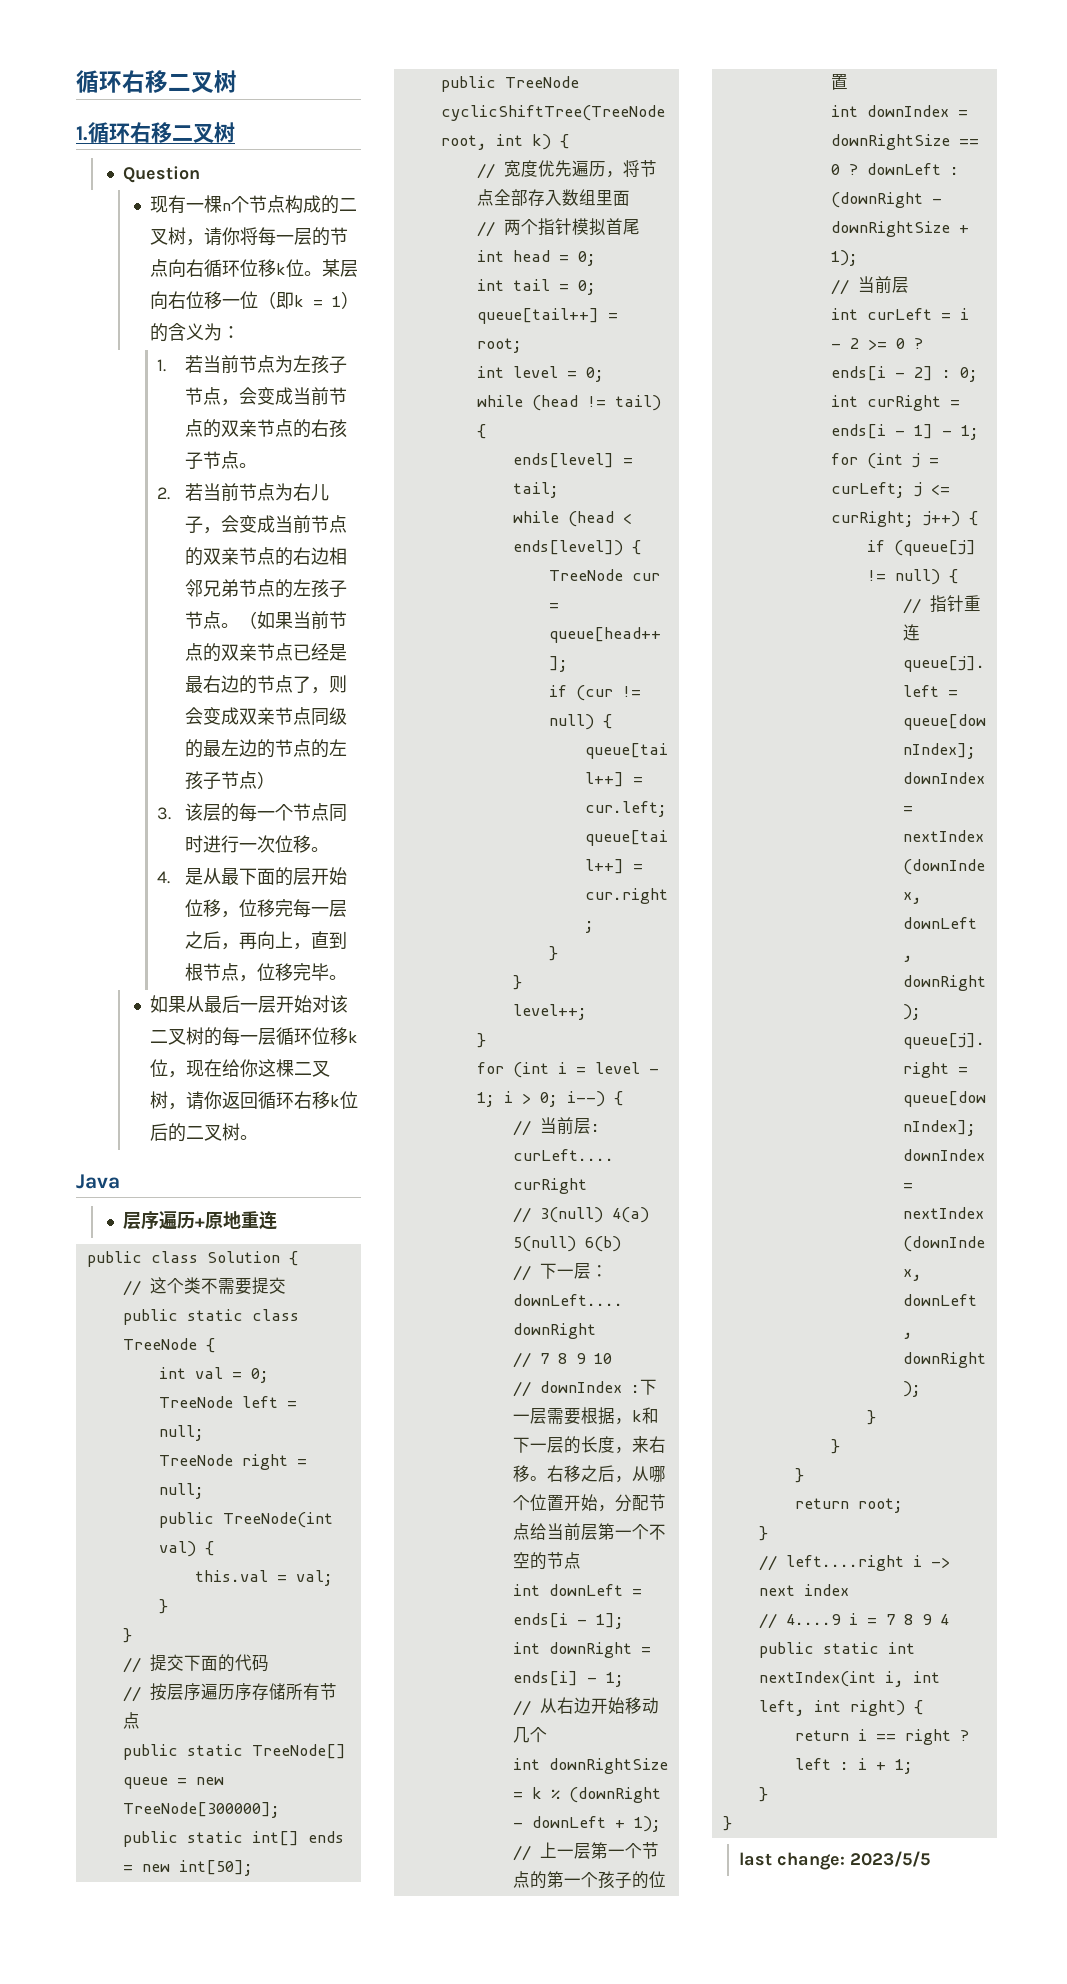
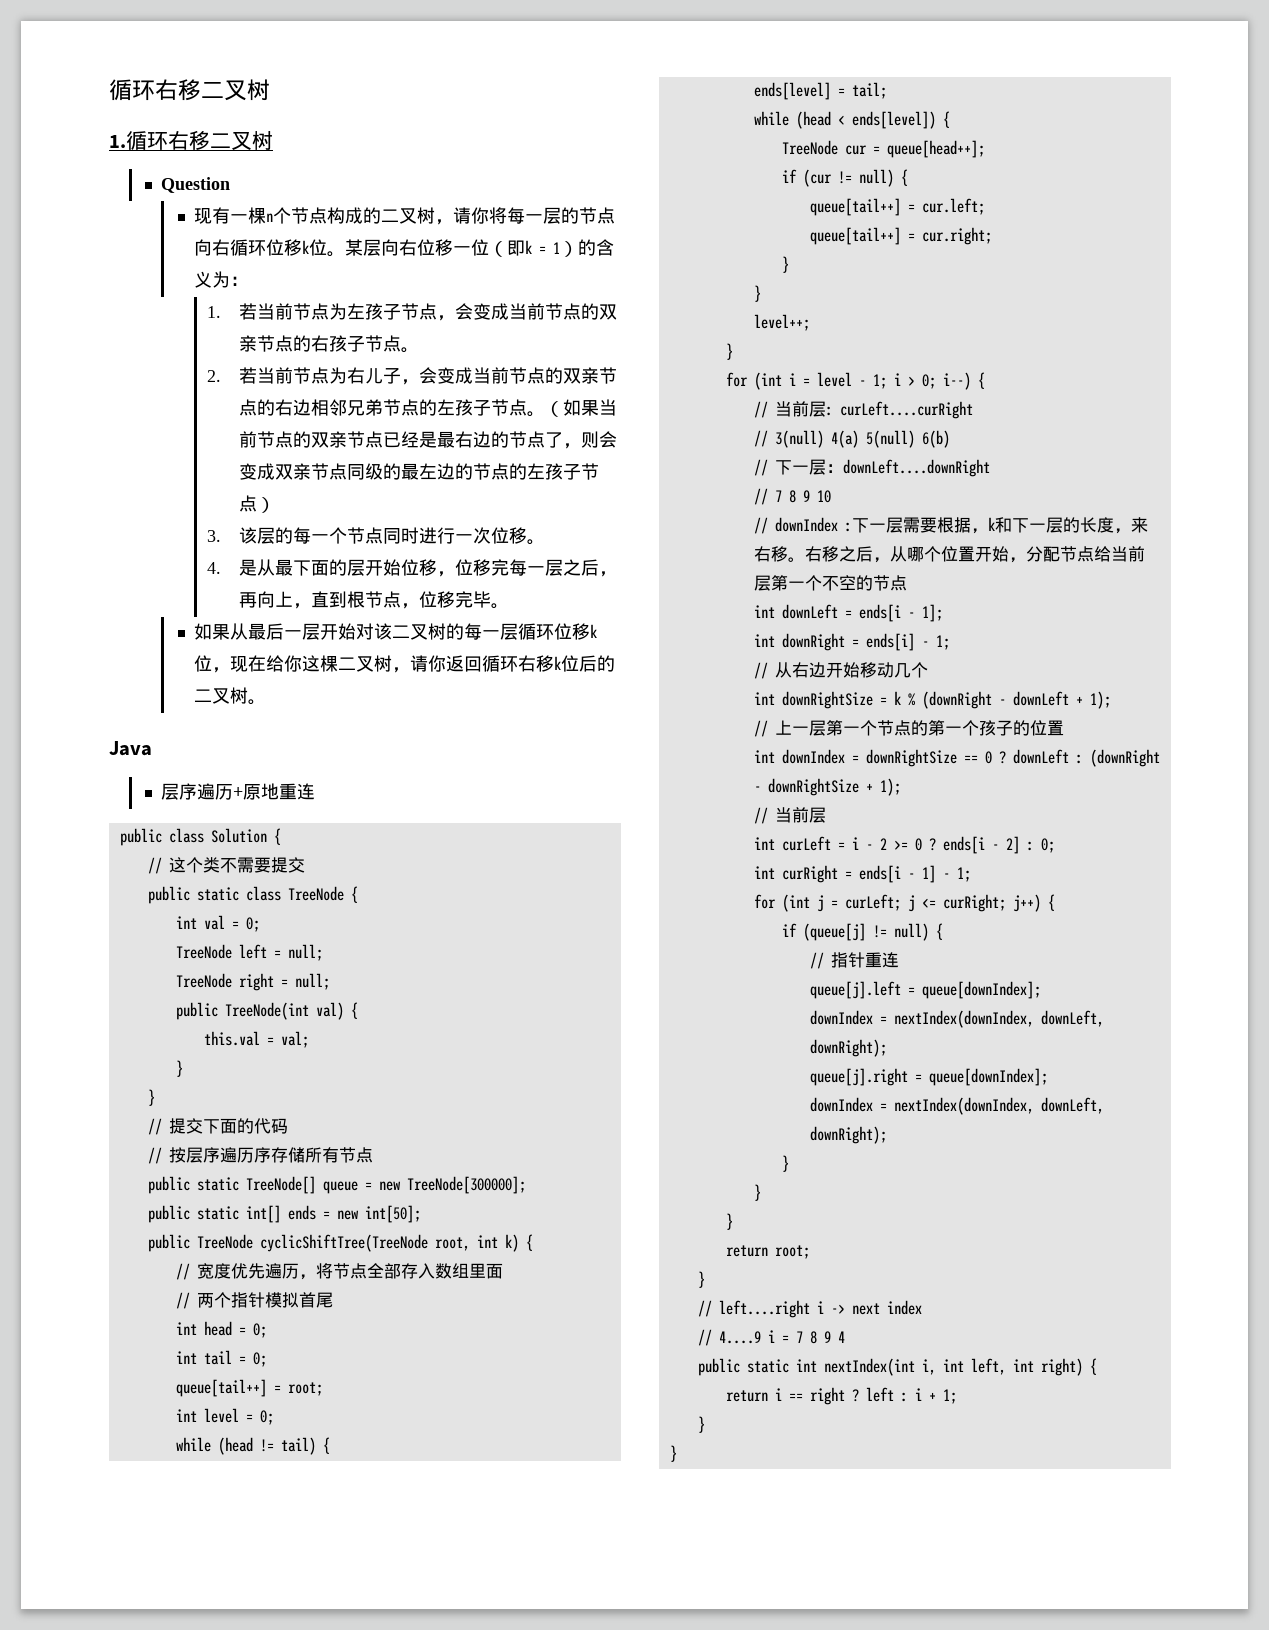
- last change: 2023/5/5

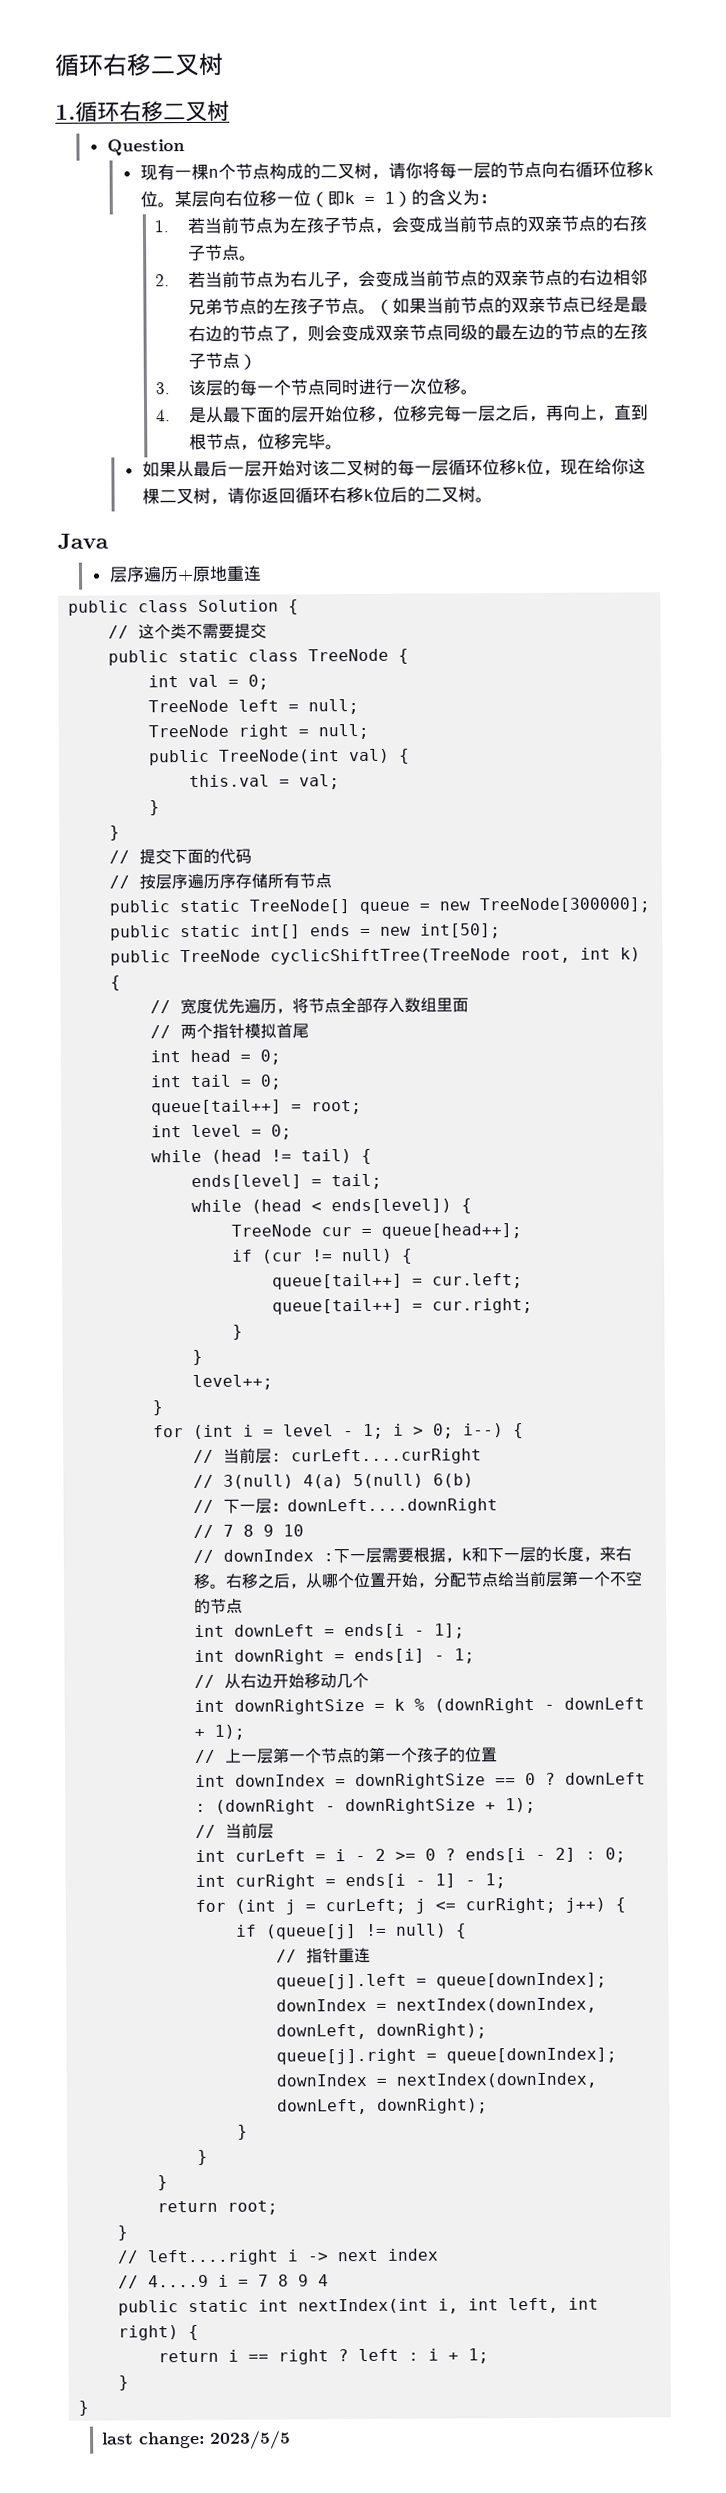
+ last change: 2023/5/5

